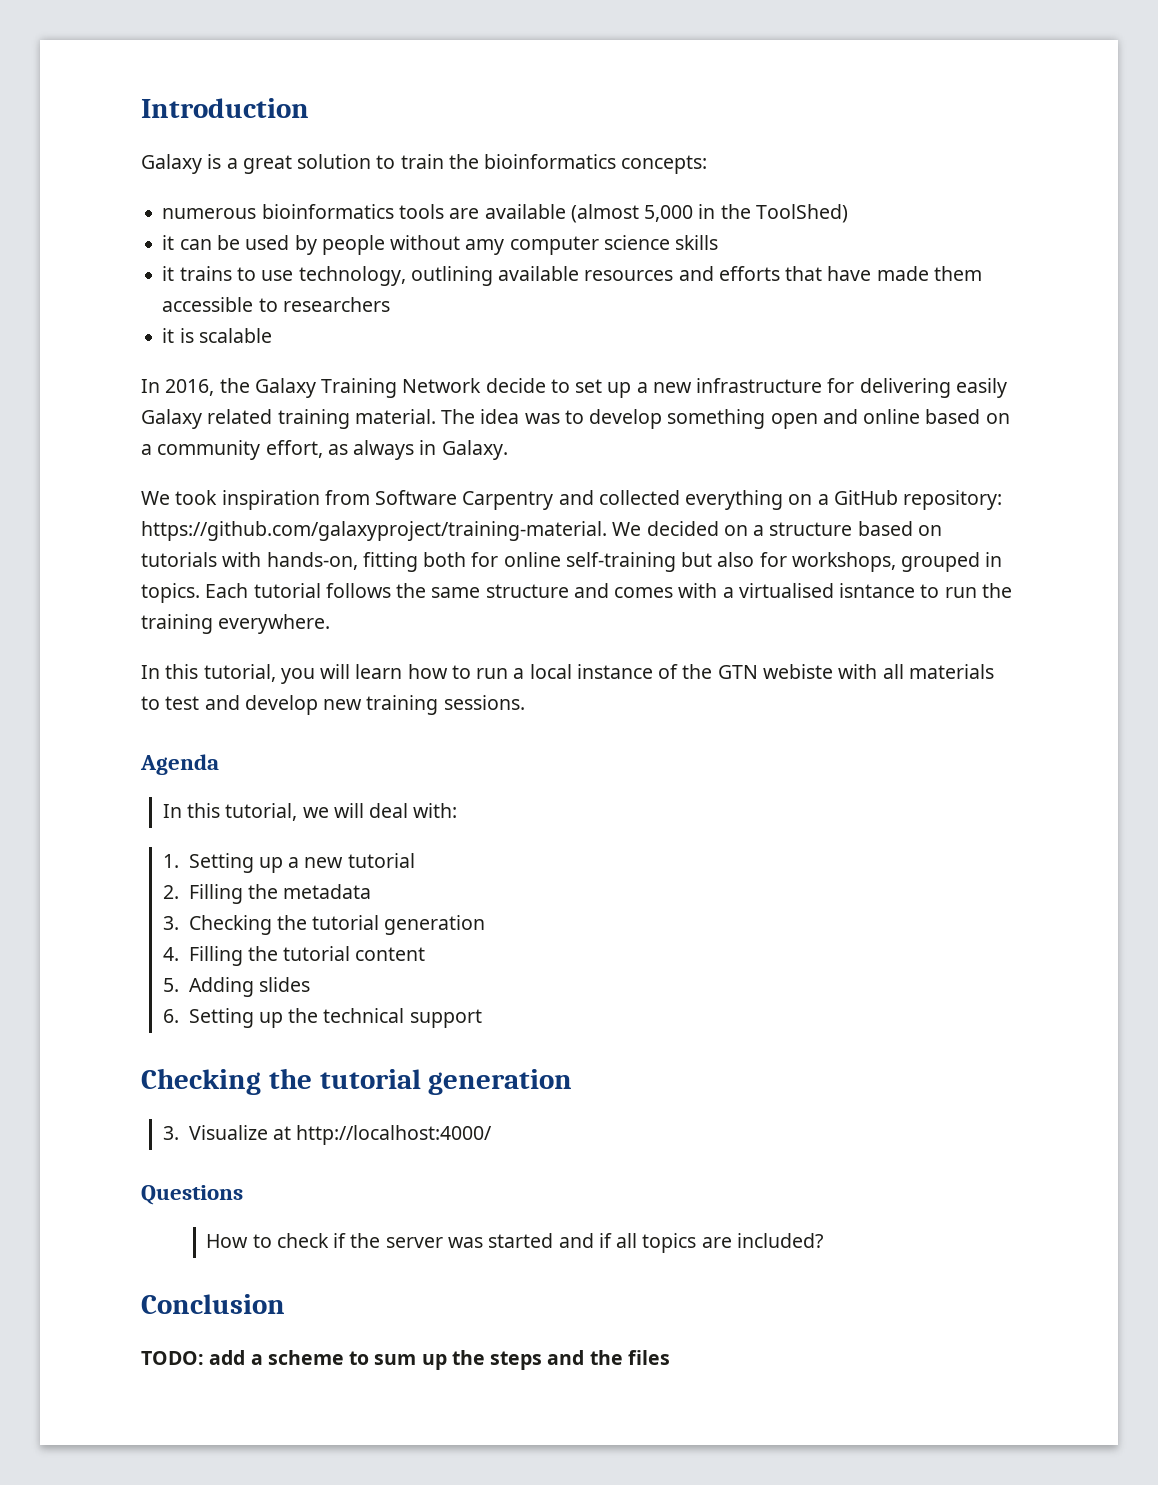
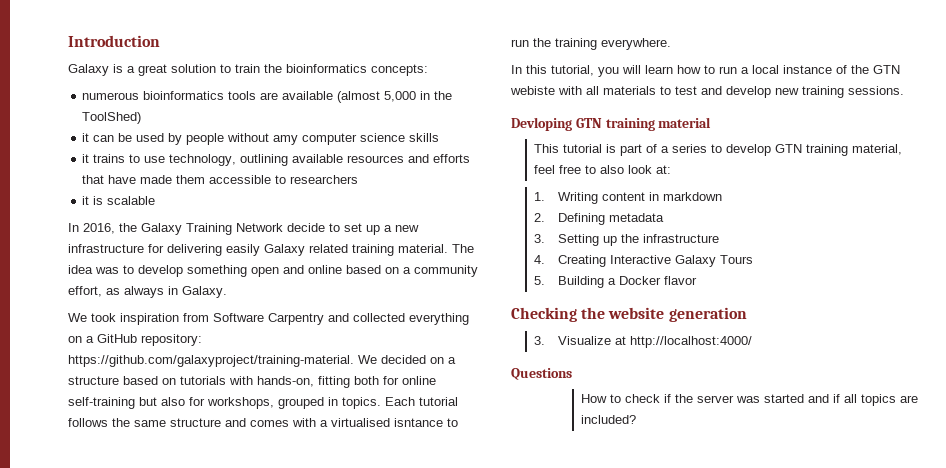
- Agenda
- In this tutorial, we will deal with:
- 1. Setting up a new tutorial
+ Devloping GTN training material
+ This tutorial is part of a series to develop GTN training material, feel free to also look at:
+ 1. Writing content in markdown
- 2. Filling the metadata
+ 2. Defining metadata
- 3. Checking the tutorial generation
- 4. Filling the tutorial content
- 5. Adding slides
- 6. Setting up the technical support
- Checking the tutorial generation
+ 3. Setting up the infrastructure
+ 4. Creating Interactive Galaxy Tours
+ 5. Building a Docker flavor
+ Checking the website generation
- Conclusion
- TODO: add a scheme to sum up the steps and the files

